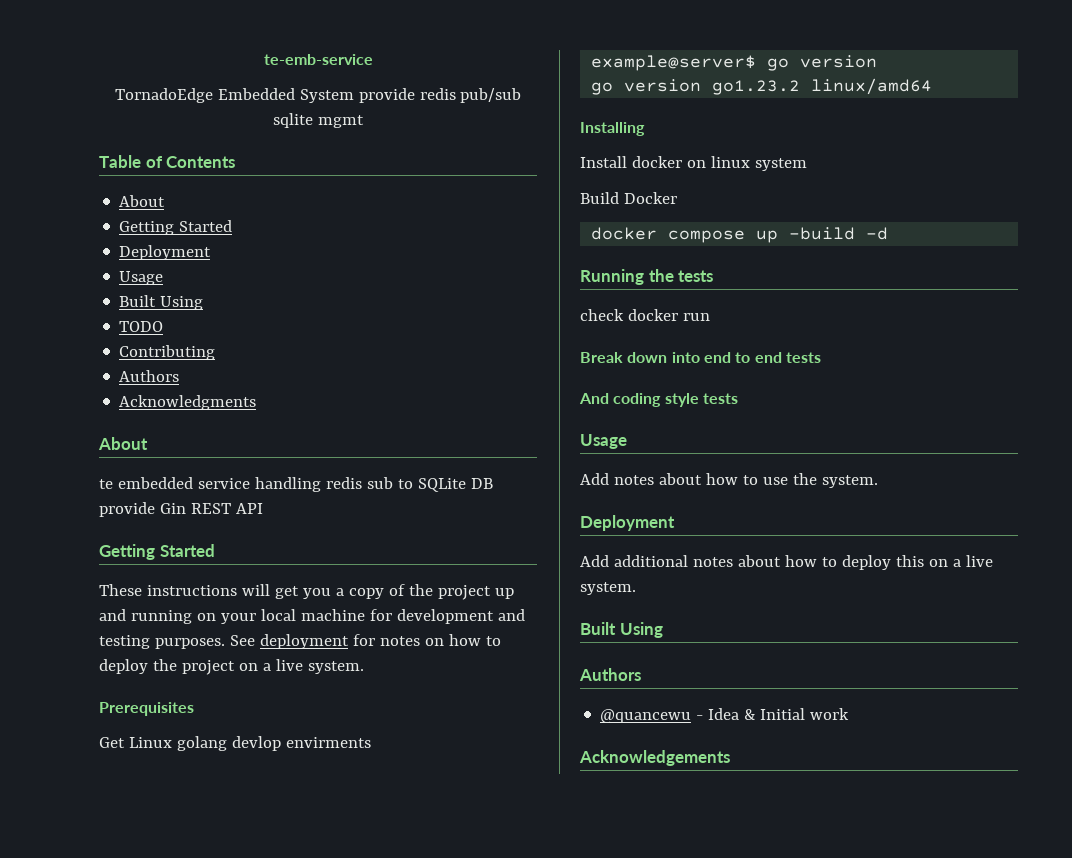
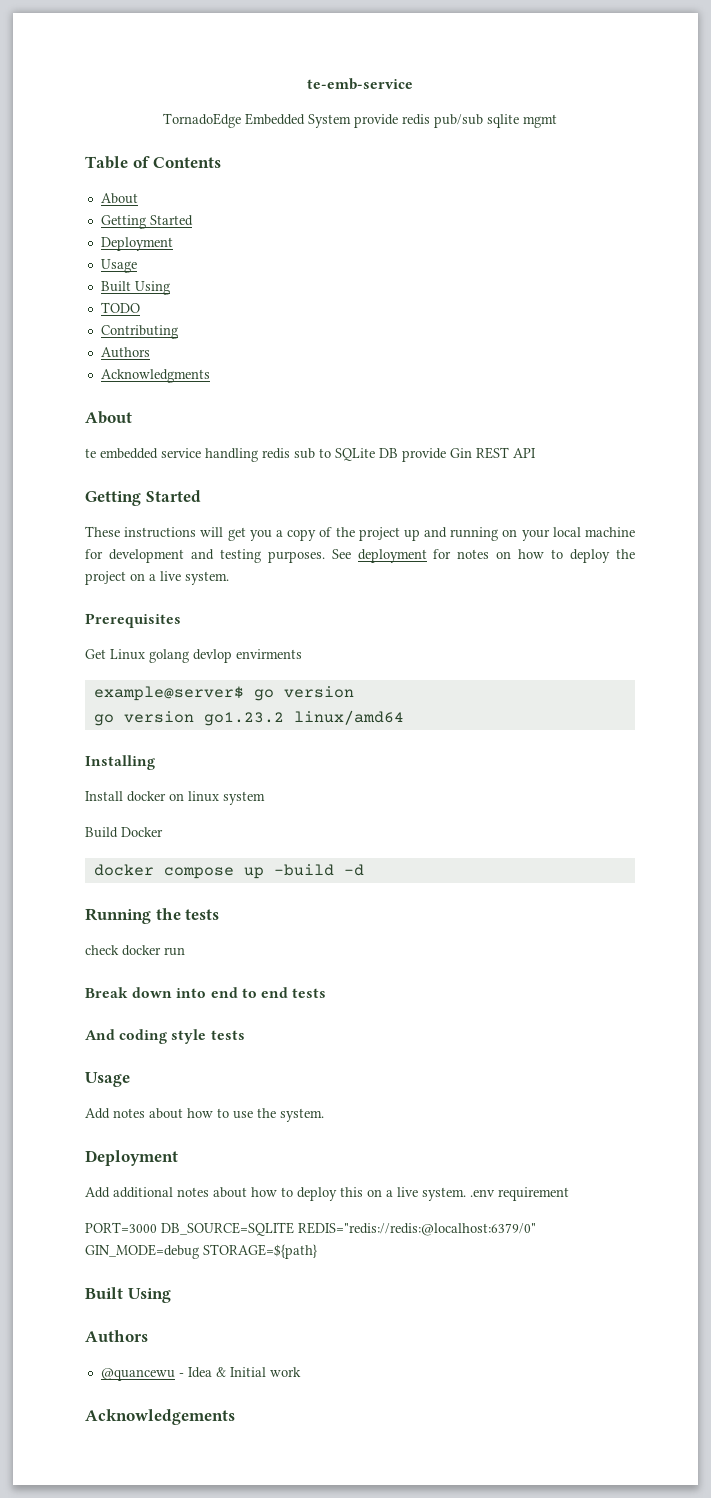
- Add additional notes about how to deploy this on a live system.
+ Add additional notes about how to deploy this on a live system. .env requirement
+ PORT=3000 DB_SOURCE=SQLITE REDIS="redis://redis:@localhost:6379/0" GIN_MODE=debug STORAGE=${path}

